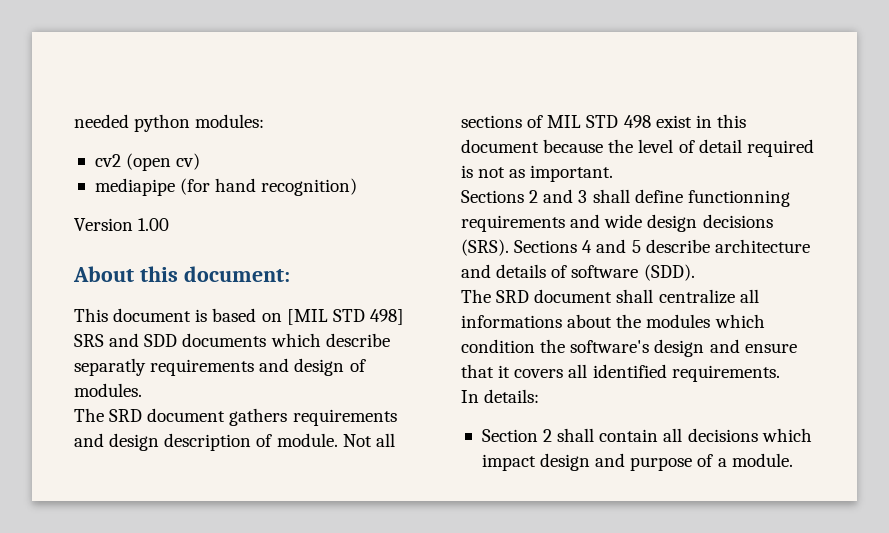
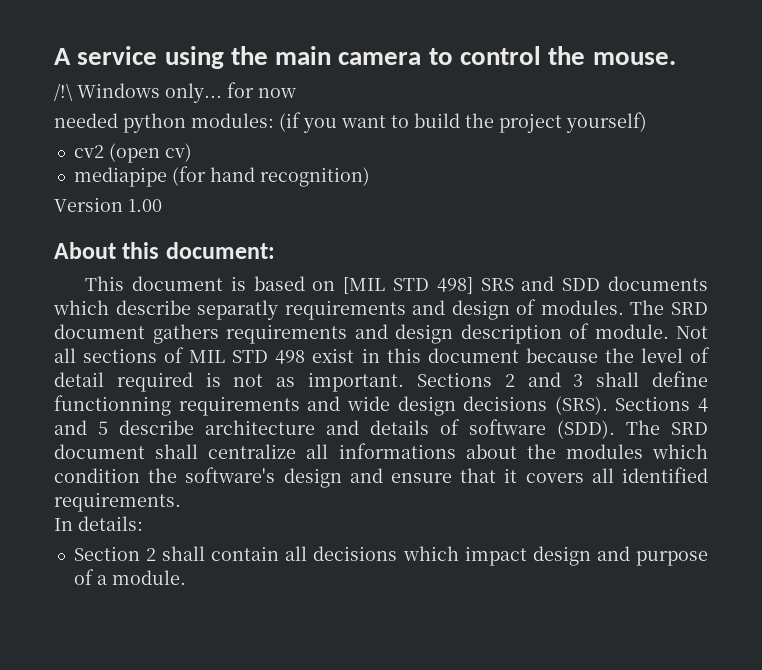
- needed python modules:
+ A service using the main camera to control the mouse.
+ /!\ Windows only... for now
+ needed python modules: (if you want to build the project yourself)
- This document is based on [MIL STD 498] SRS and SDD documents which describe separatly requirements and design of modules.
- The SRD document gathers requirements and design description of module.
+ This document is based on [MIL STD 498] SRS and SDD documents which describe separatly requirements and design of modules. The SRD document gathers requirements and design description of module.
- Not all sections of MIL STD 498 exist in this document because the level of detail required is not as important.
- Sections 2 and 3 shall define functionning requirements and wide design decisions (SRS).
+ Not all sections of MIL STD 498 exist in this document because the level of detail required is not as important. Sections 2 and 3 shall define functionning requirements and wide design decisions (SRS).
- Sections 4 and 5 describe architecture and details of software (SDD).
- The SRD document shall centralize all informations about the modules which condition the software's design and ensure that it covers all identified requirements.
+ Sections 4 and 5 describe architecture and details of software (SDD). The SRD document shall centralize all informations about the modules which condition the software's design and ensure that it covers all identified requirements.

